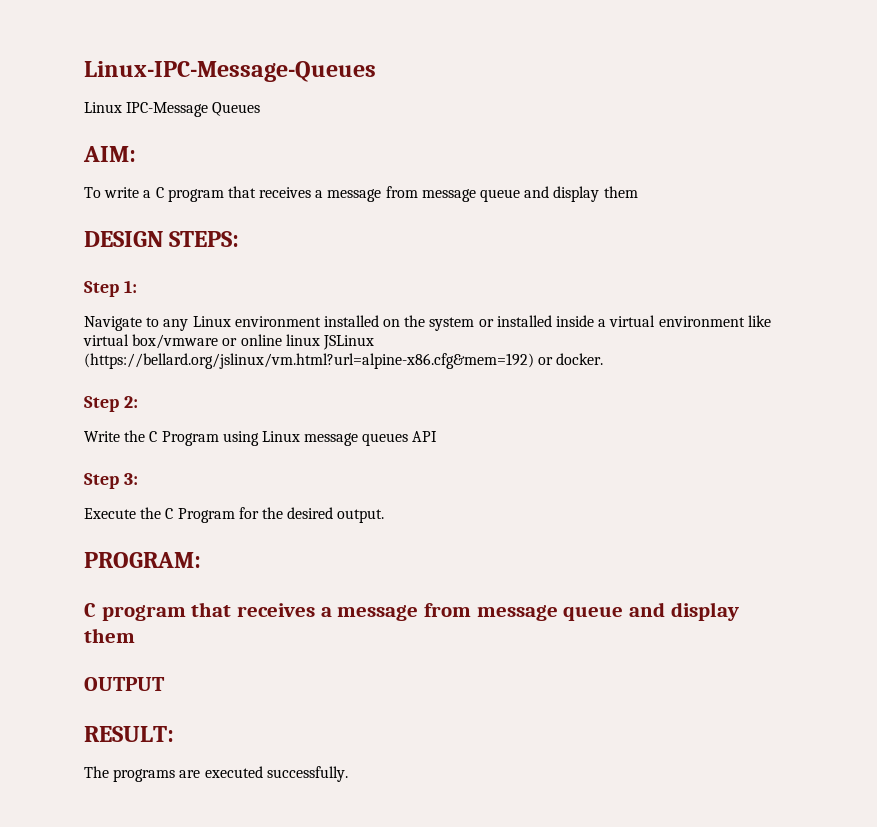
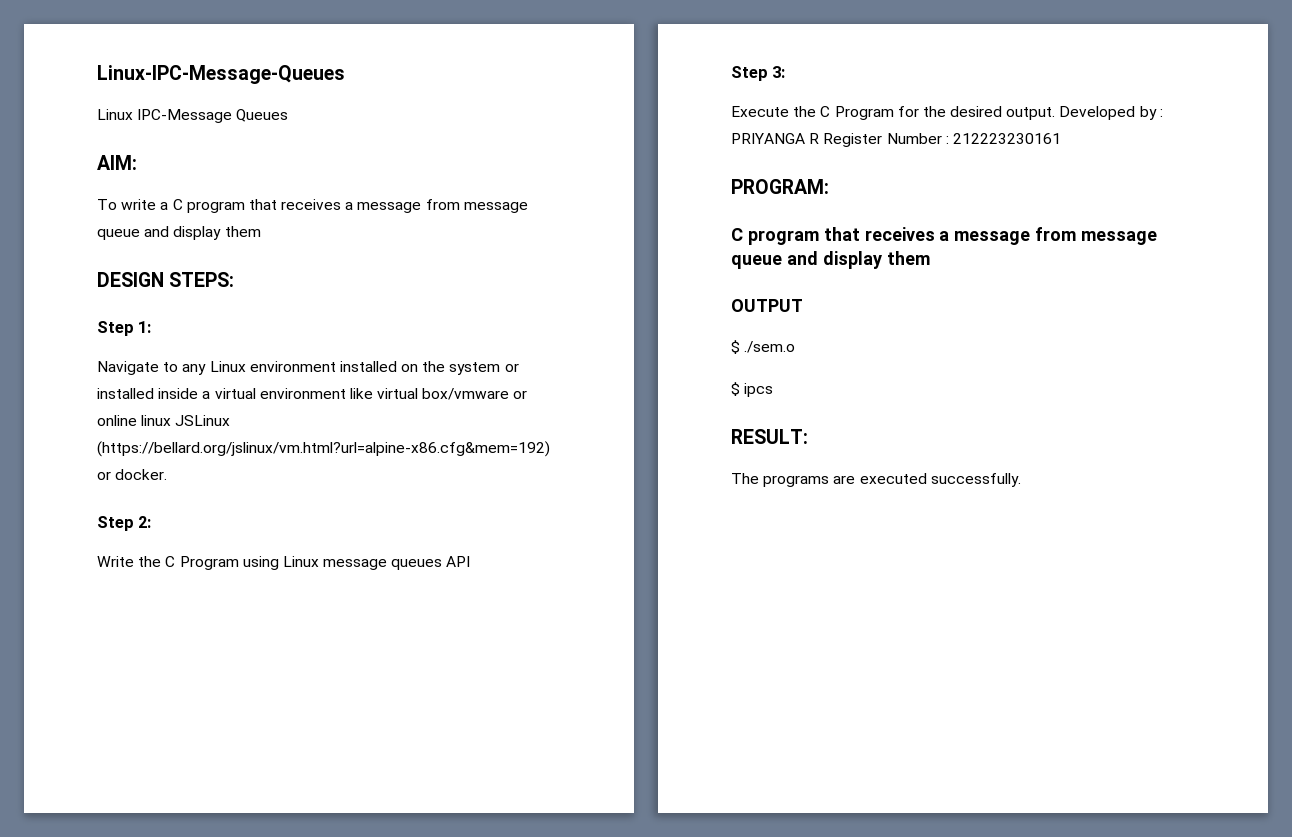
+ Developed by : PRIYANGA R Register Number : 212223230161
+ $ ./sem.o
+ $ ipcs

